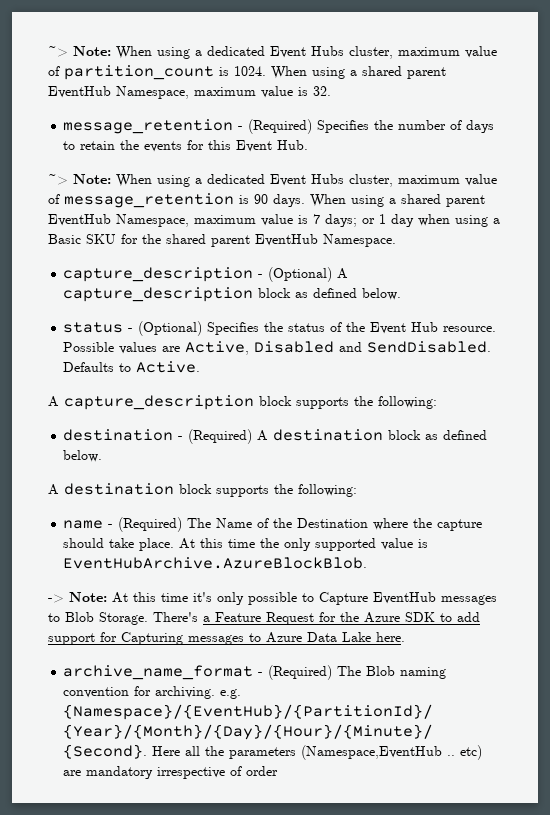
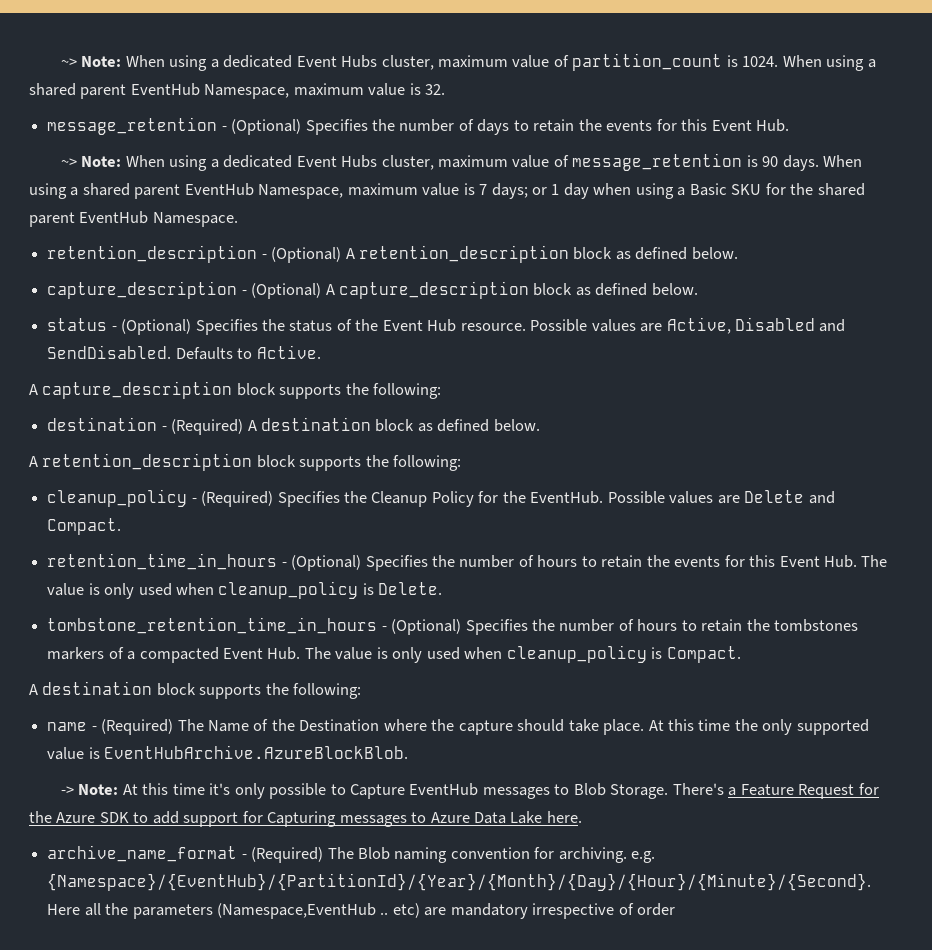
- message_retention - (Required) Specifies the number of days to retain the events for this Event Hub.
+ message_retention - (Optional) Specifies the number of days to retain the events for this Event Hub.
+ retention_description - (Optional) A retention_description block as defined below.
+ A retention_description block supports the following:
+ cleanup_policy - (Required) Specifies the Cleanup Policy for the EventHub. Possible values are Delete and Compact.
+ retention_time_in_hours - (Optional) Specifies the number of hours to retain the events for this Event Hub. The value is only used when cleanup_policy is Delete.
+ tombstone_retention_time_in_hours - (Optional) Specifies the number of hours to retain the tombstones markers of a compacted Event Hub. The value is only used when cleanup_policy is Compact.

